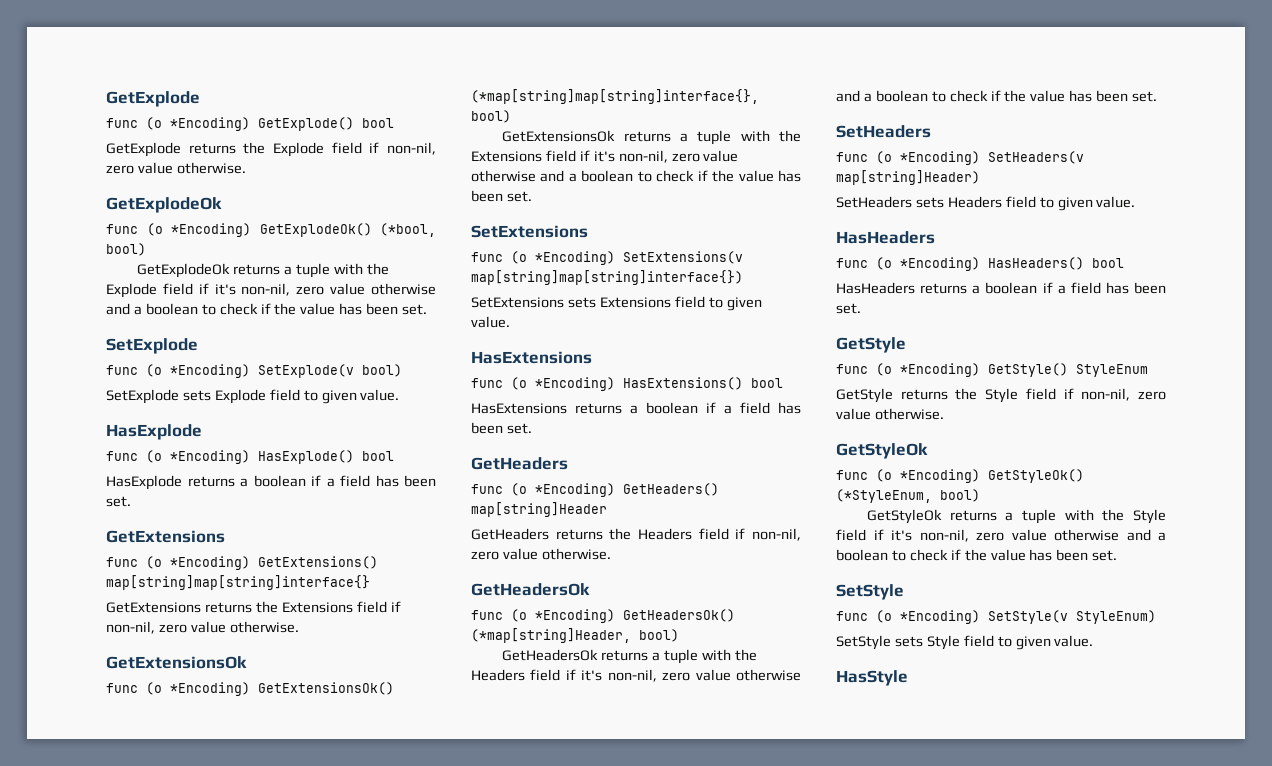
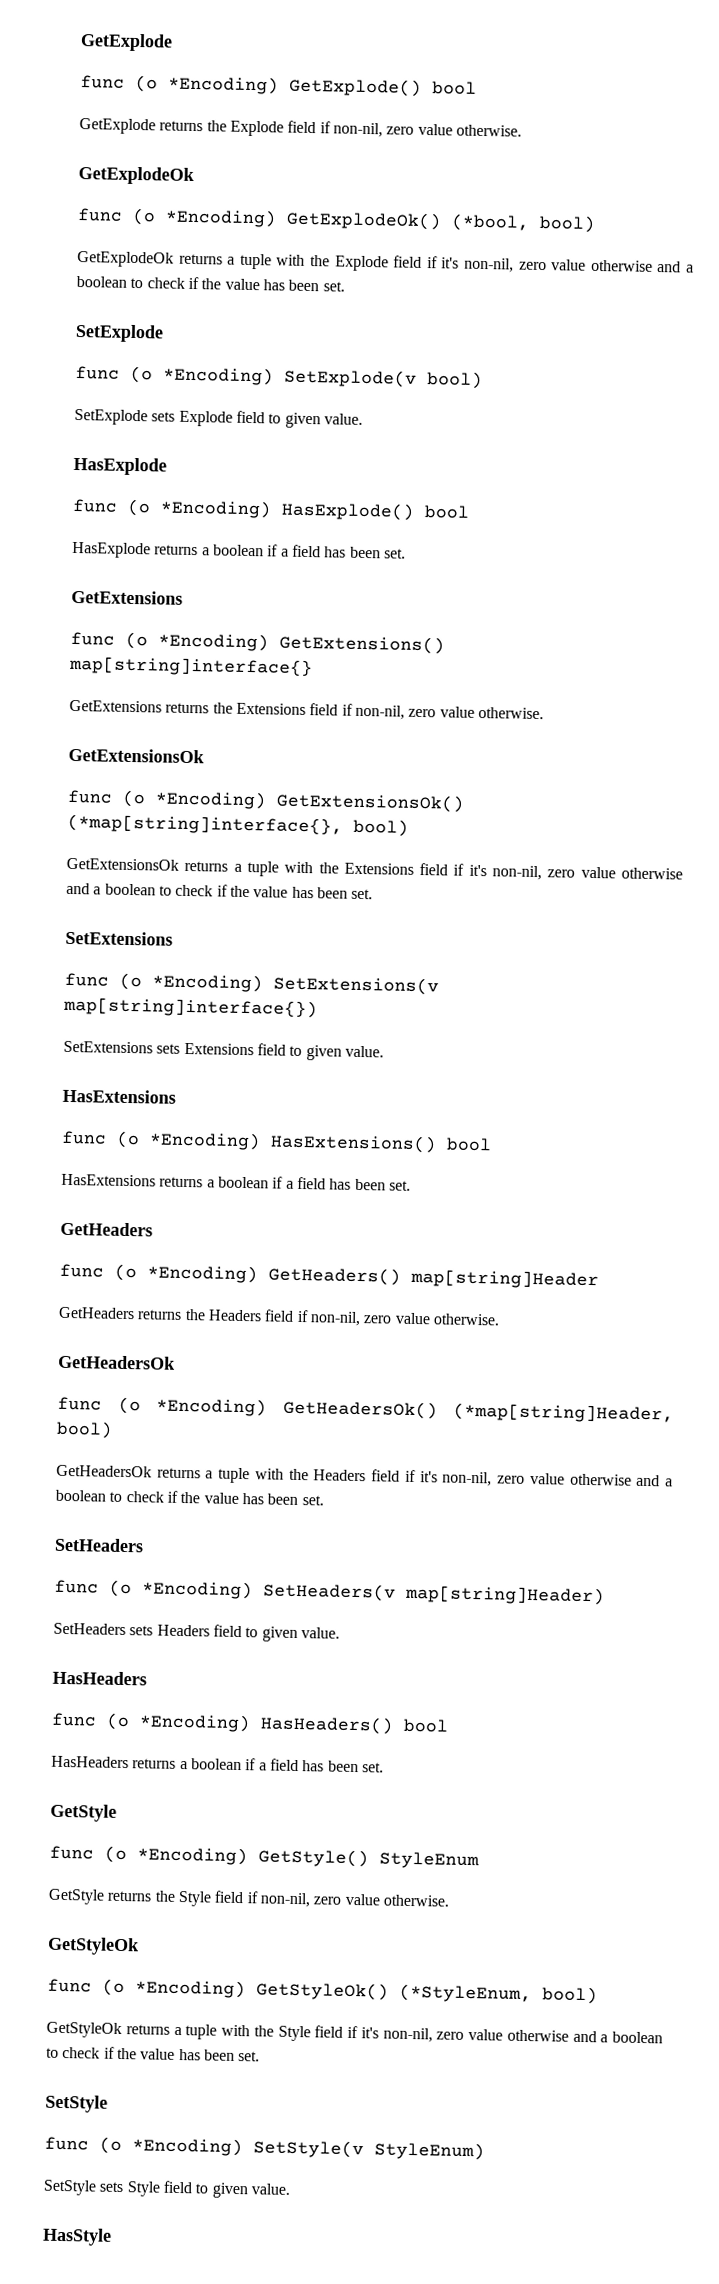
- func (o *Encoding) GetExtensions() map[string]map[string]interface{}
+ func (o *Encoding) GetExtensions() map[string]interface{}
- func (o *Encoding) GetExtensionsOk() (*map[string]map[string]interface{}, bool)
+ func (o *Encoding) GetExtensionsOk() (*map[string]interface{}, bool)
- func (o *Encoding) SetExtensions(v map[string]map[string]interface{})
+ func (o *Encoding) SetExtensions(v map[string]interface{})

